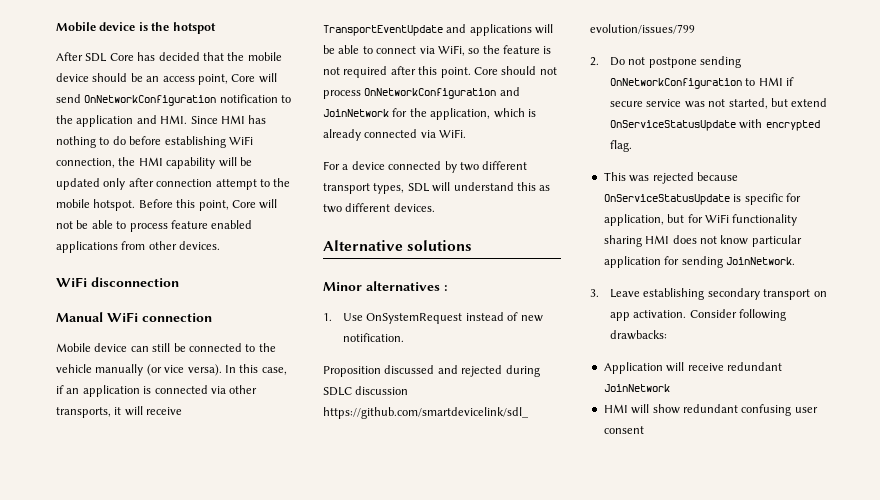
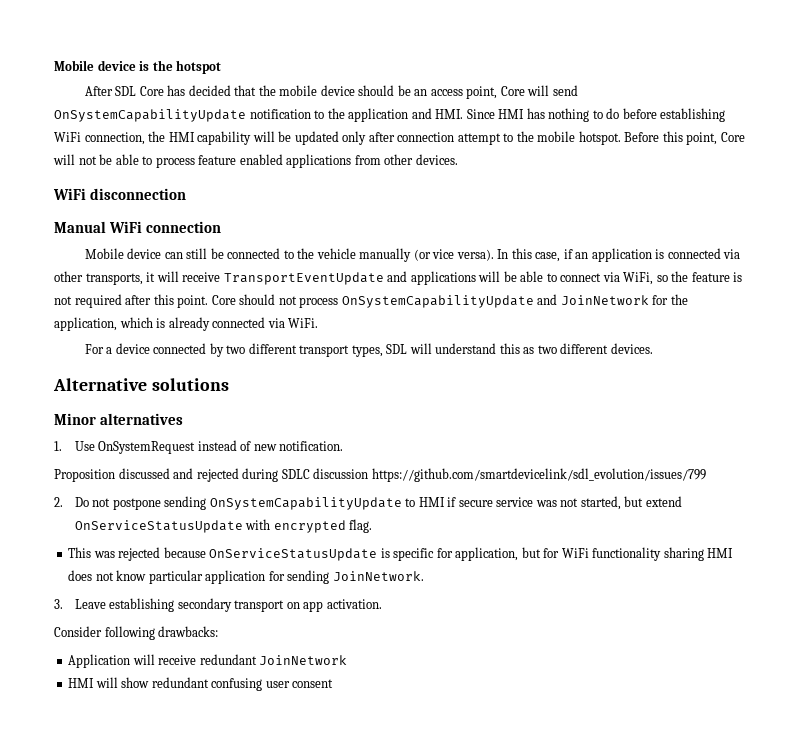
- After SDL Core has decided that the mobile device should be an access point, Core will send OnNetworkConfiguration notification to the application and HMI. Since HMI has nothing to do before establishing WiFi connection, the HMI capability will be updated only after connection attempt to the mobile hotspot.
+ After SDL Core has decided that the mobile device should be an access point, Core will send OnSystemCapabilityUpdate notification to the application and HMI. Since HMI has nothing to do before establishing WiFi connection, the HMI capability will be updated only after connection attempt to the mobile hotspot.
- Core should not process OnNetworkConfiguration and JoinNetwork for the application, which is already connected via WiFi.
+ Core should not process OnSystemCapabilityUpdate and JoinNetwork for the application, which is already connected via WiFi.
- Minor alternatives :
+ Minor alternatives
- 2. Do not postpone sending OnNetworkConfiguration to HMI if secure service was not started, but extend OnServiceStatusUpdate with encrypted flag.
+ 2. Do not postpone sending OnSystemCapabilityUpdate to HMI if secure service was not started, but extend OnServiceStatusUpdate with encrypted flag.
- 3. Leave establishing secondary transport on app activation. Consider following drawbacks:
+ 3. Leave establishing secondary transport on app activation.
+ Consider following drawbacks:

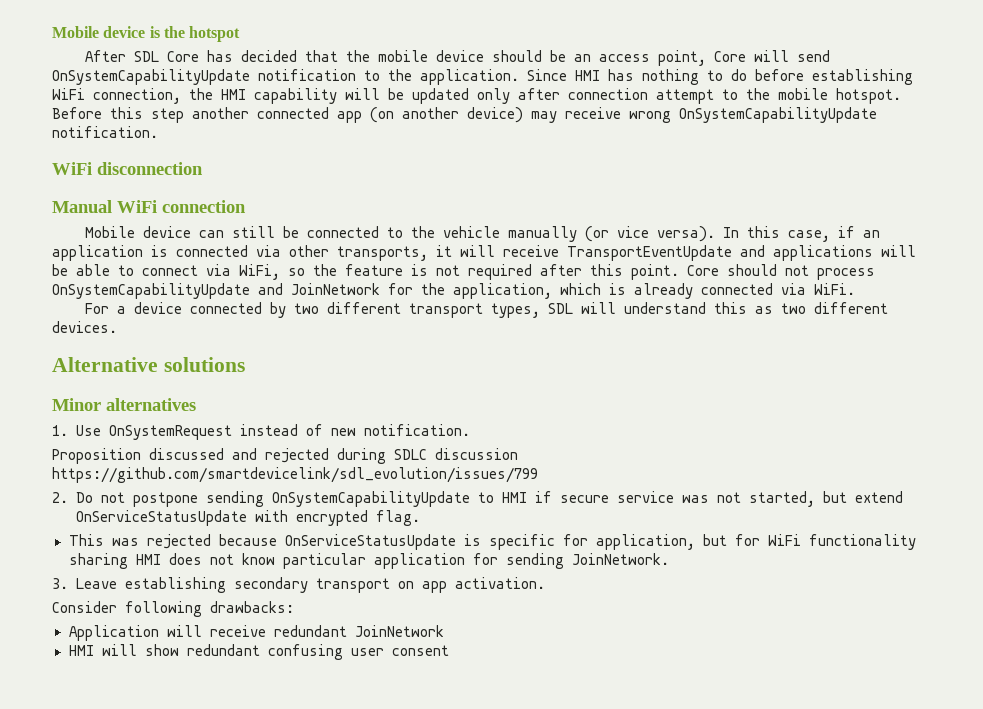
- After SDL Core has decided that the mobile device should be an access point, Core will send OnSystemCapabilityUpdate notification to the application and HMI. Since HMI has nothing to do before establishing WiFi connection, the HMI capability will be updated only after connection attempt to the mobile hotspot.
+ After SDL Core has decided that the mobile device should be an access point, Core will send OnSystemCapabilityUpdate notification to the application. Since HMI has nothing to do before establishing WiFi connection, the HMI capability will be updated only after connection attempt to the mobile hotspot.
- Before this point, Core will not be able to process feature enabled applications from other devices.
+ Before this step another connected app (on another device) may receive wrong OnSystemCapabilityUpdate notification.

